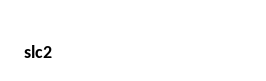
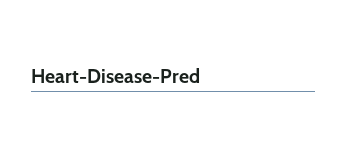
- slc2
+ Heart-Disease-Pred

